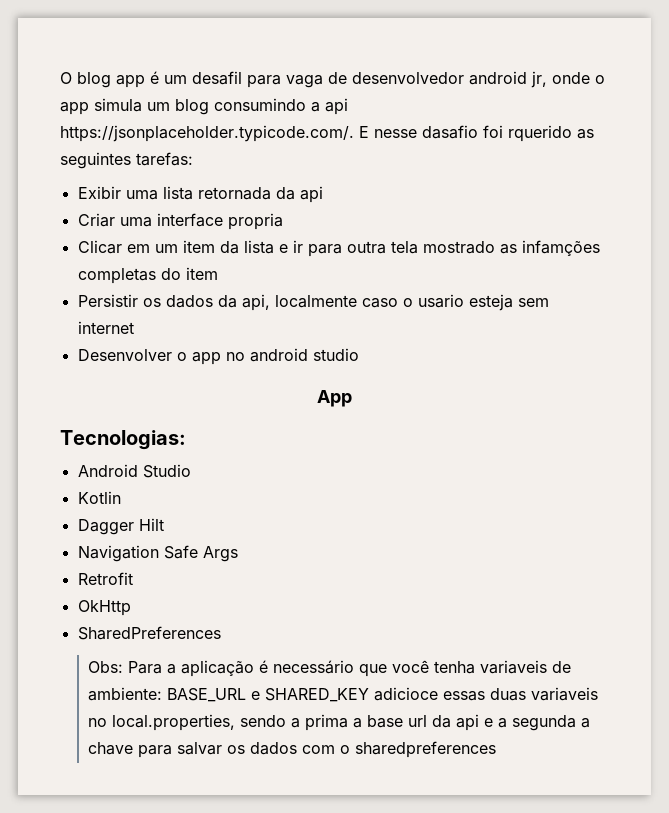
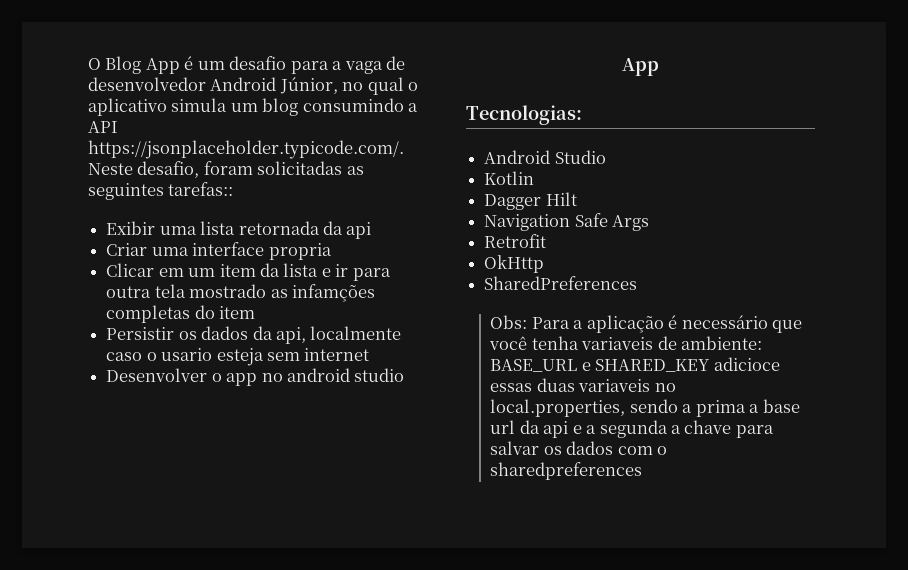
- O blog app é um desafil para vaga de desenvolvedor android jr, onde o app simula um blog consumindo a api https://jsonplaceholder.typicode.com/. E nesse dasafio foi rquerido as seguintes tarefas:
+ O Blog App é um desafio para a vaga de desenvolvedor Android Júnior, no qual o aplicativo simula um blog consumindo a API https://jsonplaceholder.typicode.com/. Neste desafio, foram solicitadas as seguintes tarefas::

